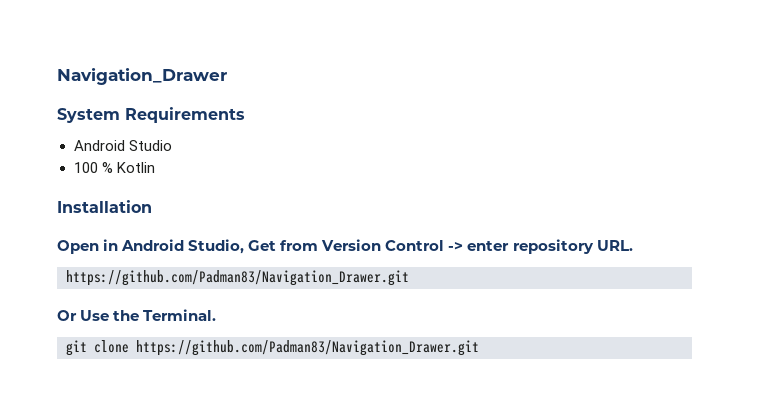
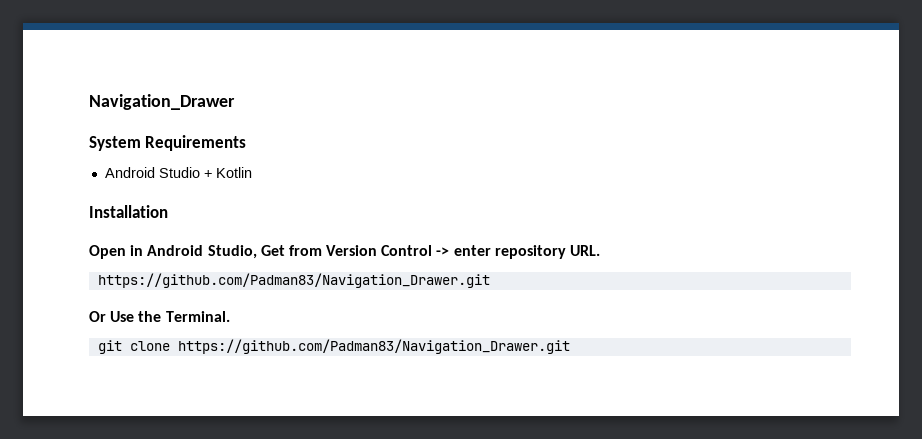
- Android Studio
- 100 % Kotlin
+ Android Studio + Kotlin

